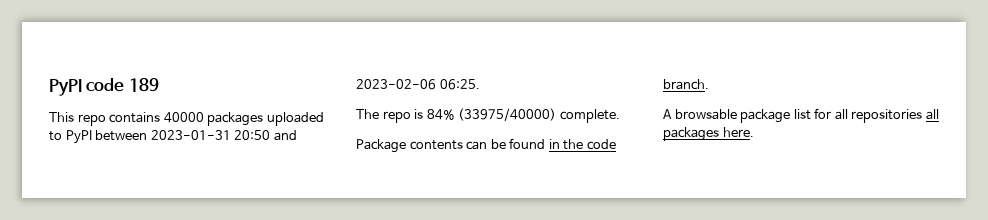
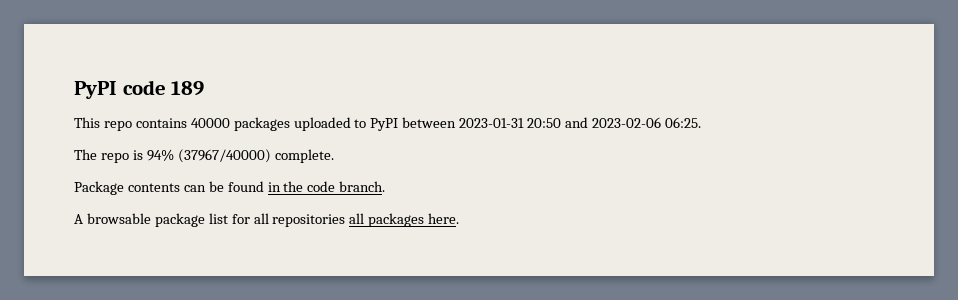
- The repo is 84% (33975/40000) complete.
+ The repo is 94% (37967/40000) complete.

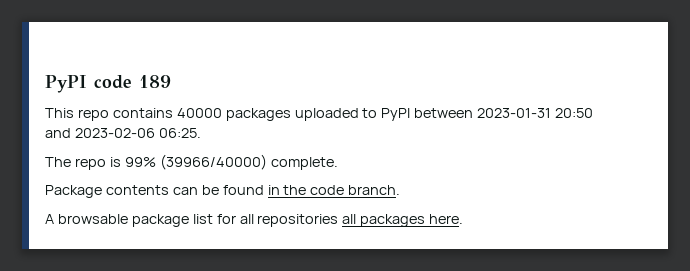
- The repo is 94% (37967/40000) complete.
+ The repo is 99% (39966/40000) complete.

